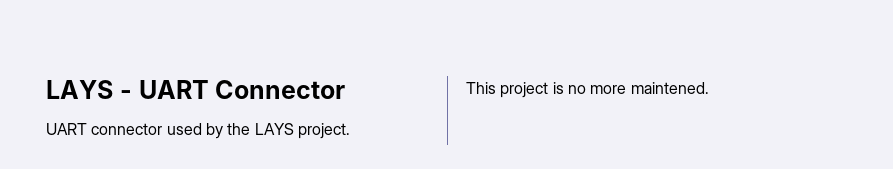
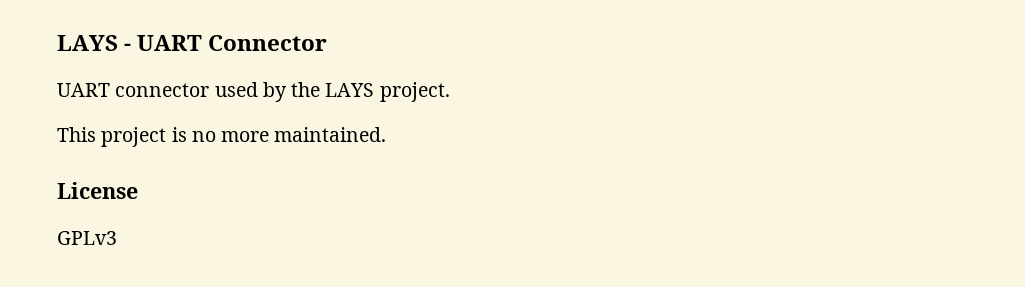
- This project is no more maintened.
+ This project is no more maintained.
+ License
+ GPLv3

